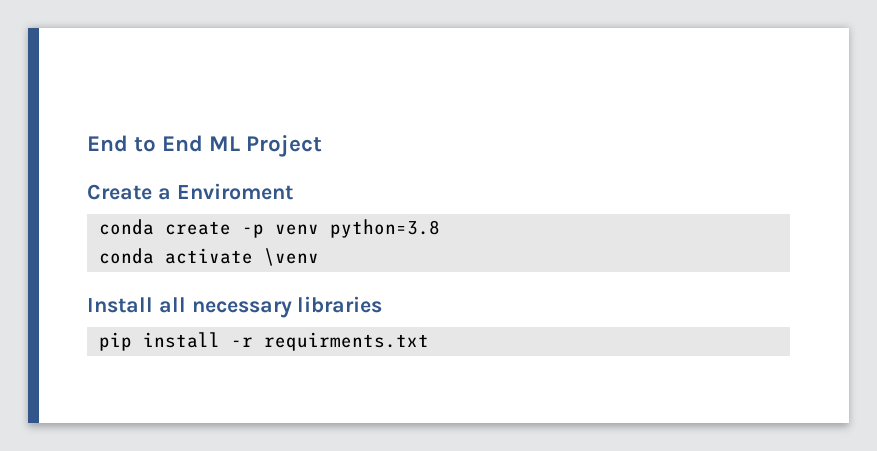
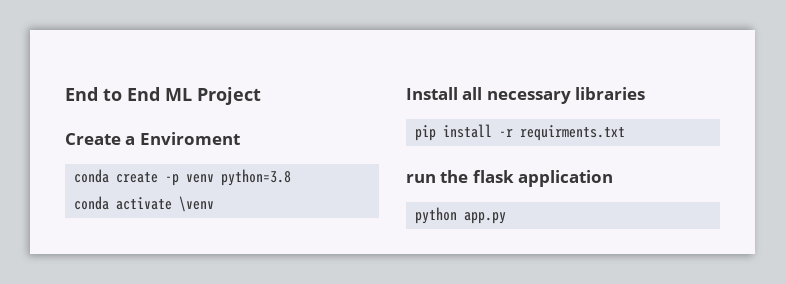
+ run the flask application
+ python app.py

